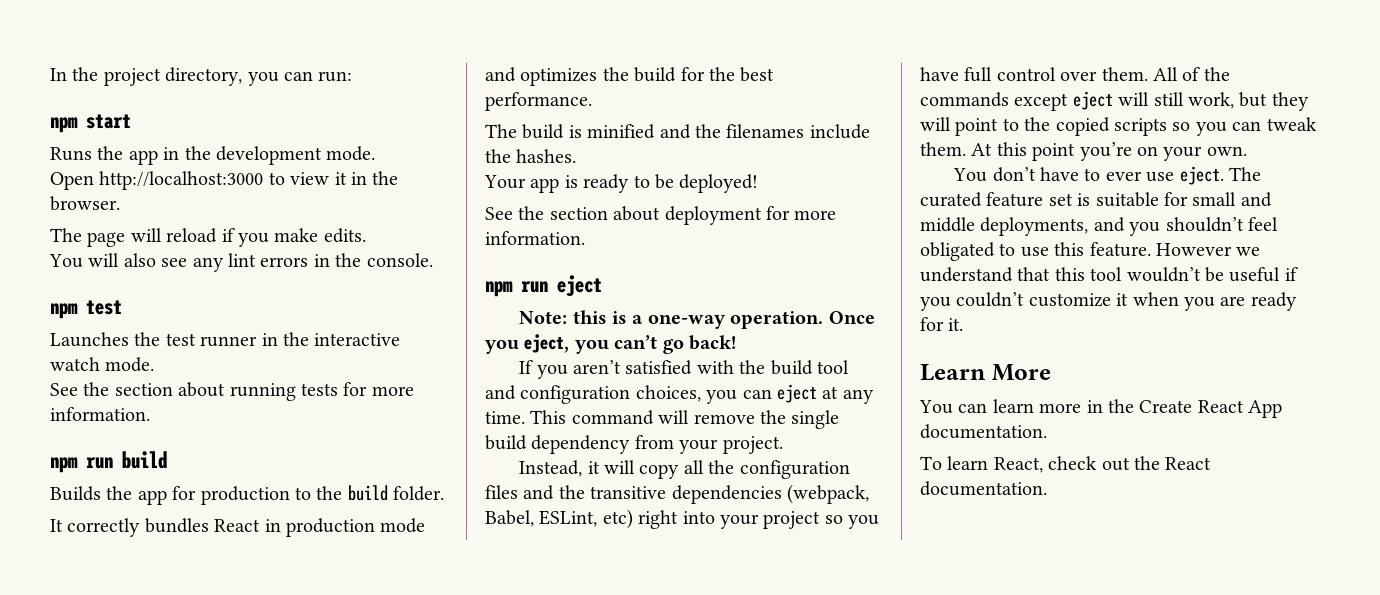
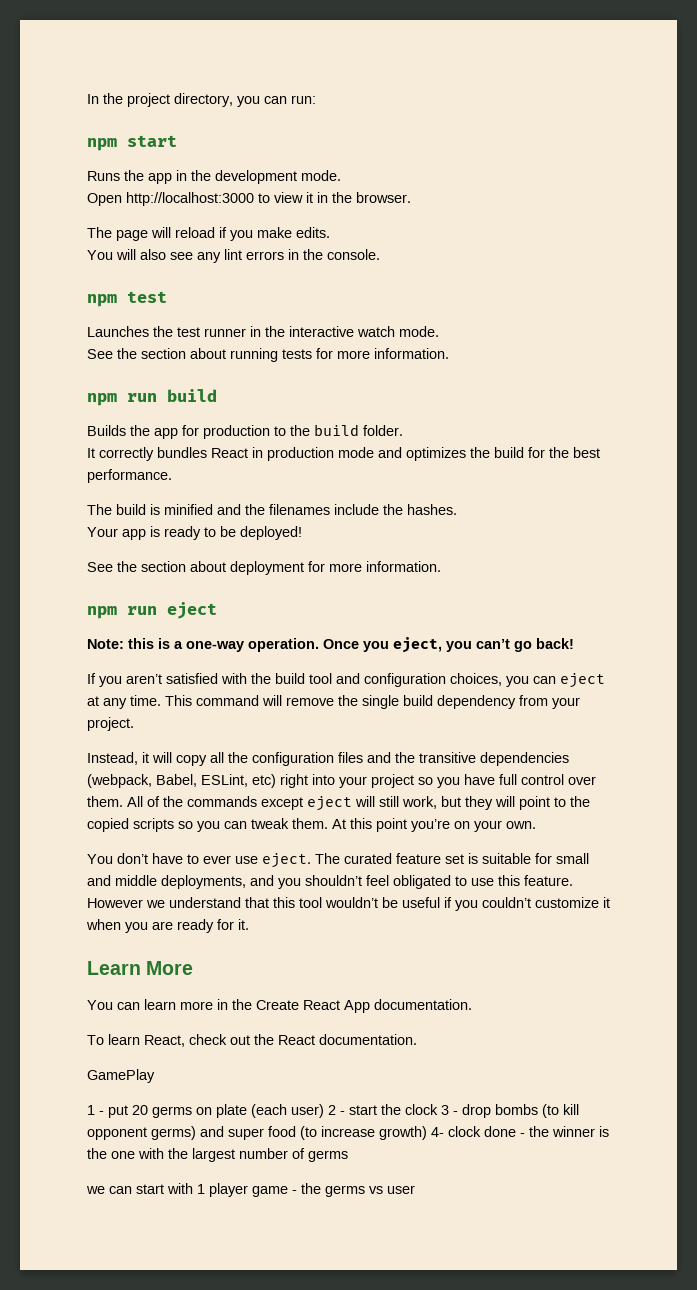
+ GamePlay
+ 1 - put 20 germs on plate (each user) 2 - start the clock 3 - drop bombs (to kill opponent germs) and super food (to increase growth) 4- clock done - the winner is the one with the largest number of germs
+ we can start with 1 player game - the germs vs user

